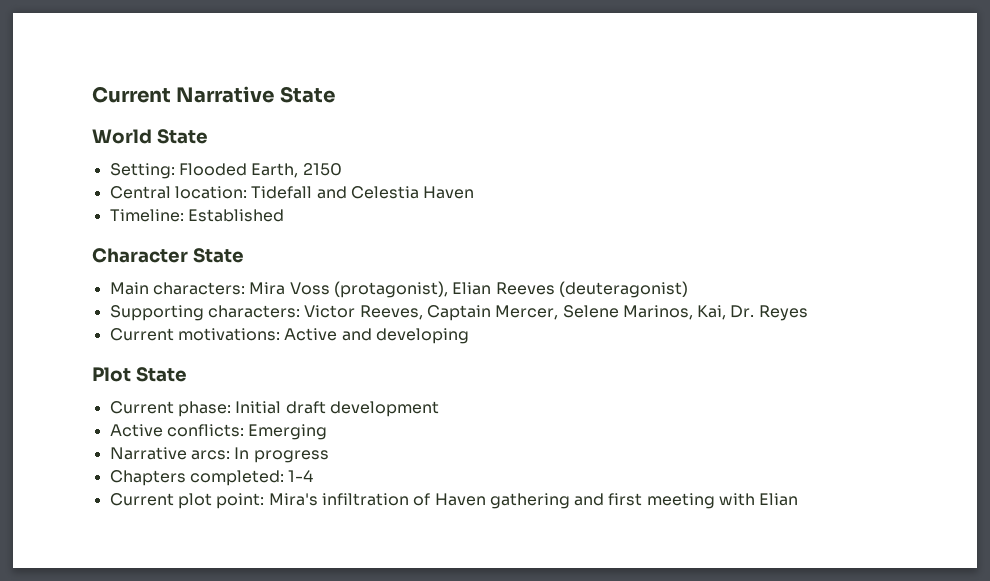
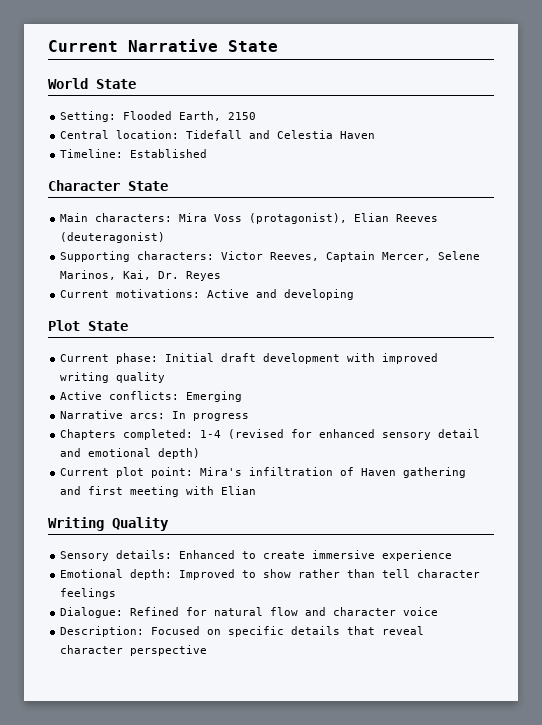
- Current phase: Initial draft development
+ Current phase: Initial draft development with improved writing quality
- Chapters completed: 1-4
+ Chapters completed: 1-4 (revised for enhanced sensory detail and emotional depth)
+ Writing Quality
+ Sensory details: Enhanced to create immersive experience
+ Emotional depth: Improved to show rather than tell character feelings
+ Dialogue: Refined for natural flow and character voice
+ Description: Focused on specific details that reveal character perspective

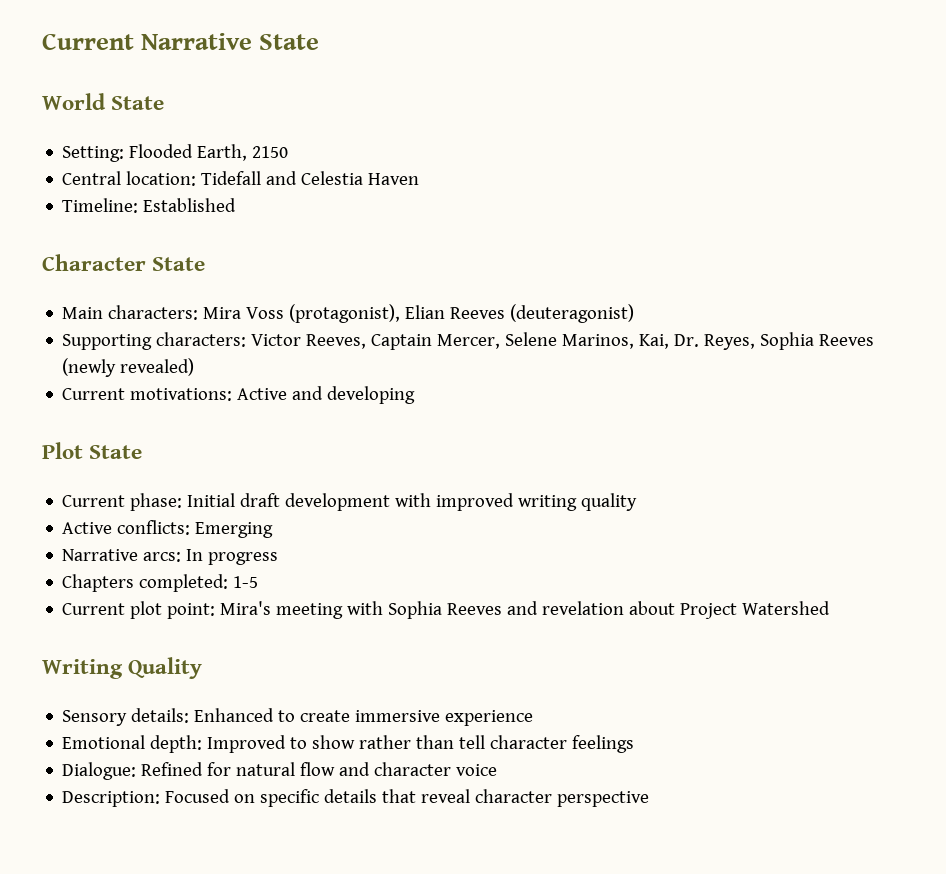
- Supporting characters: Victor Reeves, Captain Mercer, Selene Marinos, Kai, Dr. Reyes
+ Supporting characters: Victor Reeves, Captain Mercer, Selene Marinos, Kai, Dr. Reyes, Sophia Reeves (newly revealed)
- Chapters completed: 1-4 (revised for enhanced sensory detail and emotional depth)
- Current plot point: Mira's infiltration of Haven gathering and first meeting with Elian
+ Chapters completed: 1-5
+ Current plot point: Mira's meeting with Sophia Reeves and revelation about Project Watershed

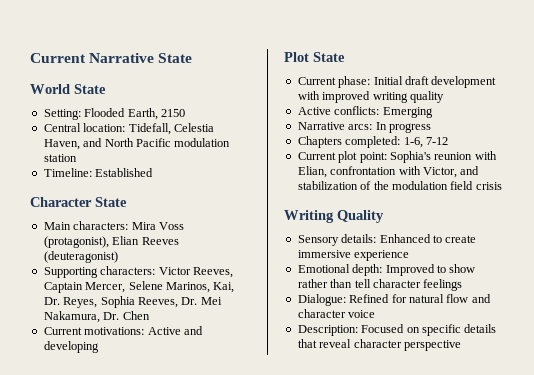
- Central location: Tidefall and Celestia Haven
+ Central location: Tidefall, Celestia Haven, and North Pacific modulation station
- Supporting characters: Victor Reeves, Captain Mercer, Selene Marinos, Kai, Dr. Reyes, Sophia Reeves (newly revealed)
+ Supporting characters: Victor Reeves, Captain Mercer, Selene Marinos, Kai, Dr. Reyes, Sophia Reeves, Dr. Mei Nakamura, Dr. Chen
- Chapters completed: 1-5
+ Chapters completed: 1-6, 7-12
- Current plot point: Mira's meeting with Sophia Reeves and revelation about Project Watershed
+ Current plot point: Sophia's reunion with Elian, confrontation with Victor, and stabilization of the modulation field crisis

